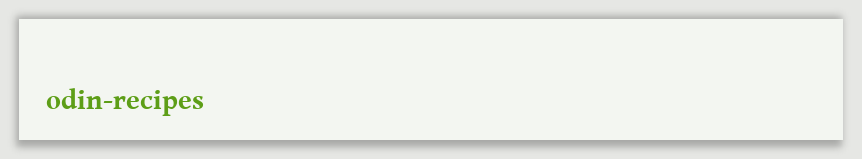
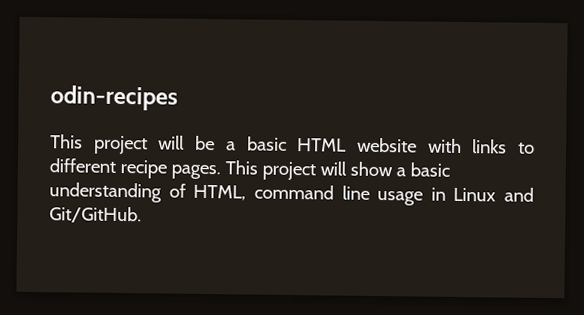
+ This project will be a basic HTML website with links to different recipe pages. This project will show a basic understanding of HTML, command line usage in Linux and Git/GitHub.

